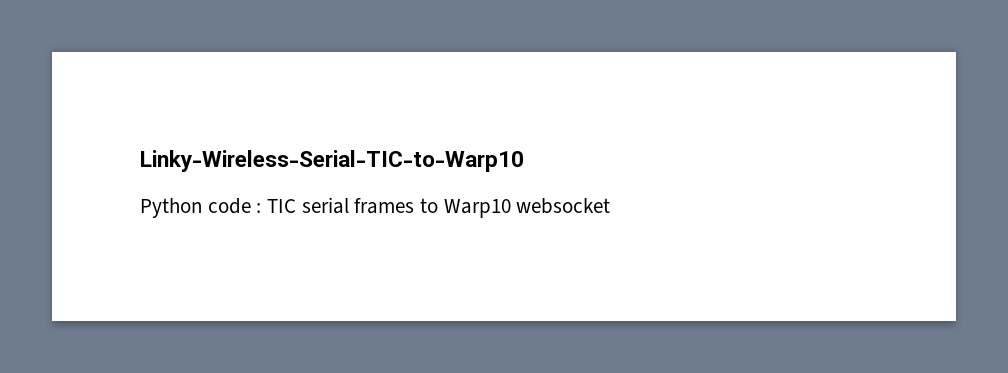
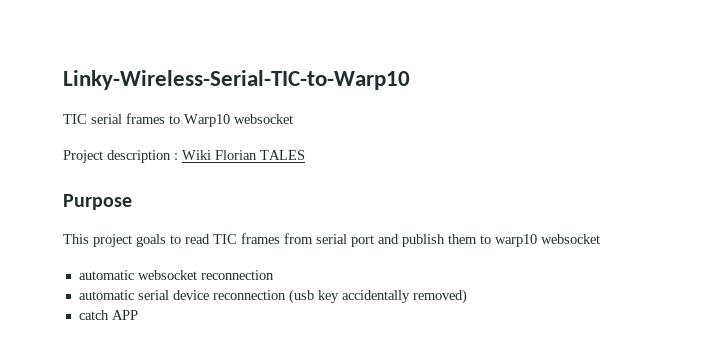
- Python code : TIC serial frames to Warp10 websocket
+ TIC serial frames to Warp10 websocket
+ Project description : Wiki Florian TALES
+ Purpose
+ This project goals to read TIC frames from serial port and publish them to warp10 websocket
+ automatic websocket reconnection
+ automatic serial device reconnection (usb key accidentally removed)
+ catch APP

